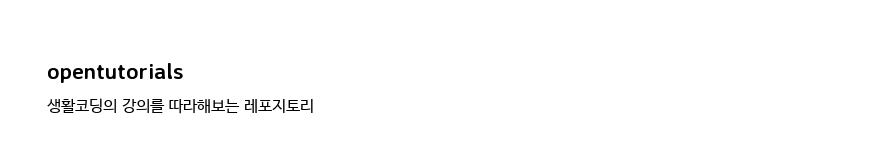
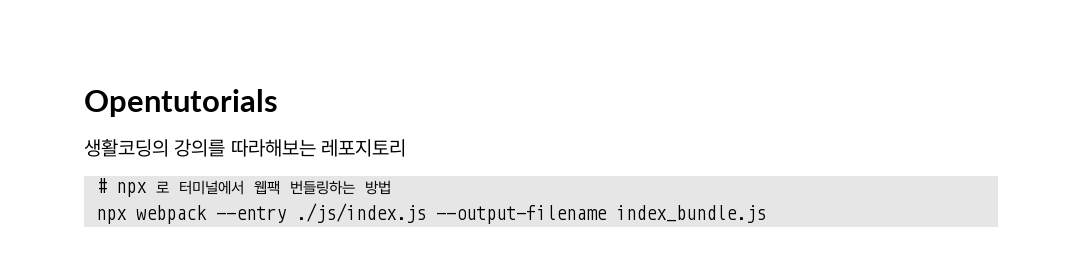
- opentutorials
+ Opentutorials
+ # npx 로 터미널에서 웹팩 번들링하는 방법
+ npx webpack --entry ./js/index.js --output-filename index_bundle.js

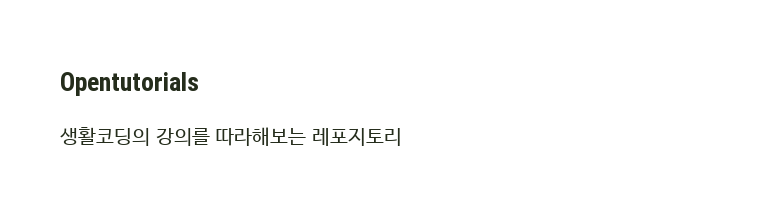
- # npx 로 터미널에서 웹팩 번들링하는 방법
- npx webpack --entry ./js/index.js --output-filename index_bundle.js

